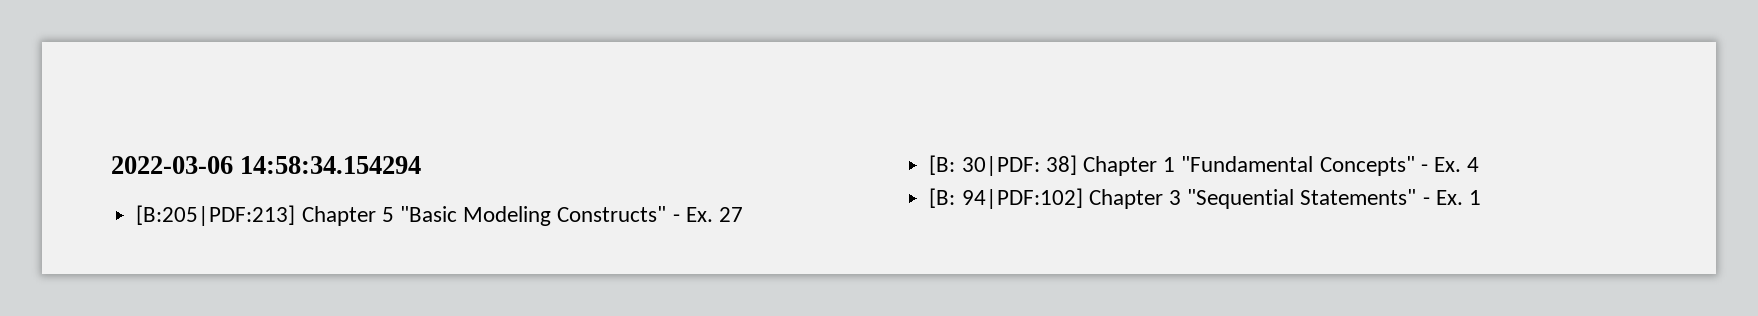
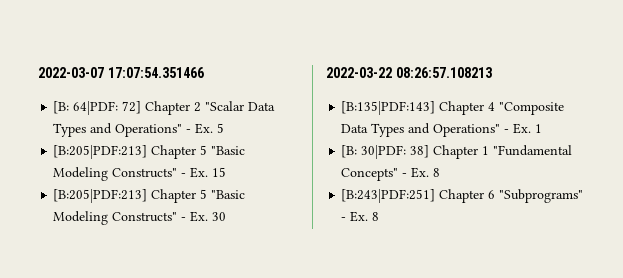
- 2022-03-06 14:58:34.154294
- [B:205|PDF:213] Chapter 5 "Basic Modeling Constructs" - Ex. 27
+ 2022-03-07 17:07:54.351466
+ [B: 64|PDF: 72] Chapter 2 "Scalar Data Types and Operations" - Ex. 5
+ [B:205|PDF:213] Chapter 5 "Basic Modeling Constructs" - Ex. 15
+ [B:205|PDF:213] Chapter 5 "Basic Modeling Constructs" - Ex. 30
+ 2022-03-22 08:26:57.108213
+ [B:135|PDF:143] Chapter 4 "Composite Data Types and Operations" - Ex. 1
- [B: 30|PDF: 38] Chapter 1 "Fundamental Concepts" - Ex. 4
- [B: 94|PDF:102] Chapter 3 "Sequential Statements" - Ex. 1
+ [B: 30|PDF: 38] Chapter 1 "Fundamental Concepts" - Ex. 8
+ [B:243|PDF:251] Chapter 6 "Subprograms" - Ex. 8

